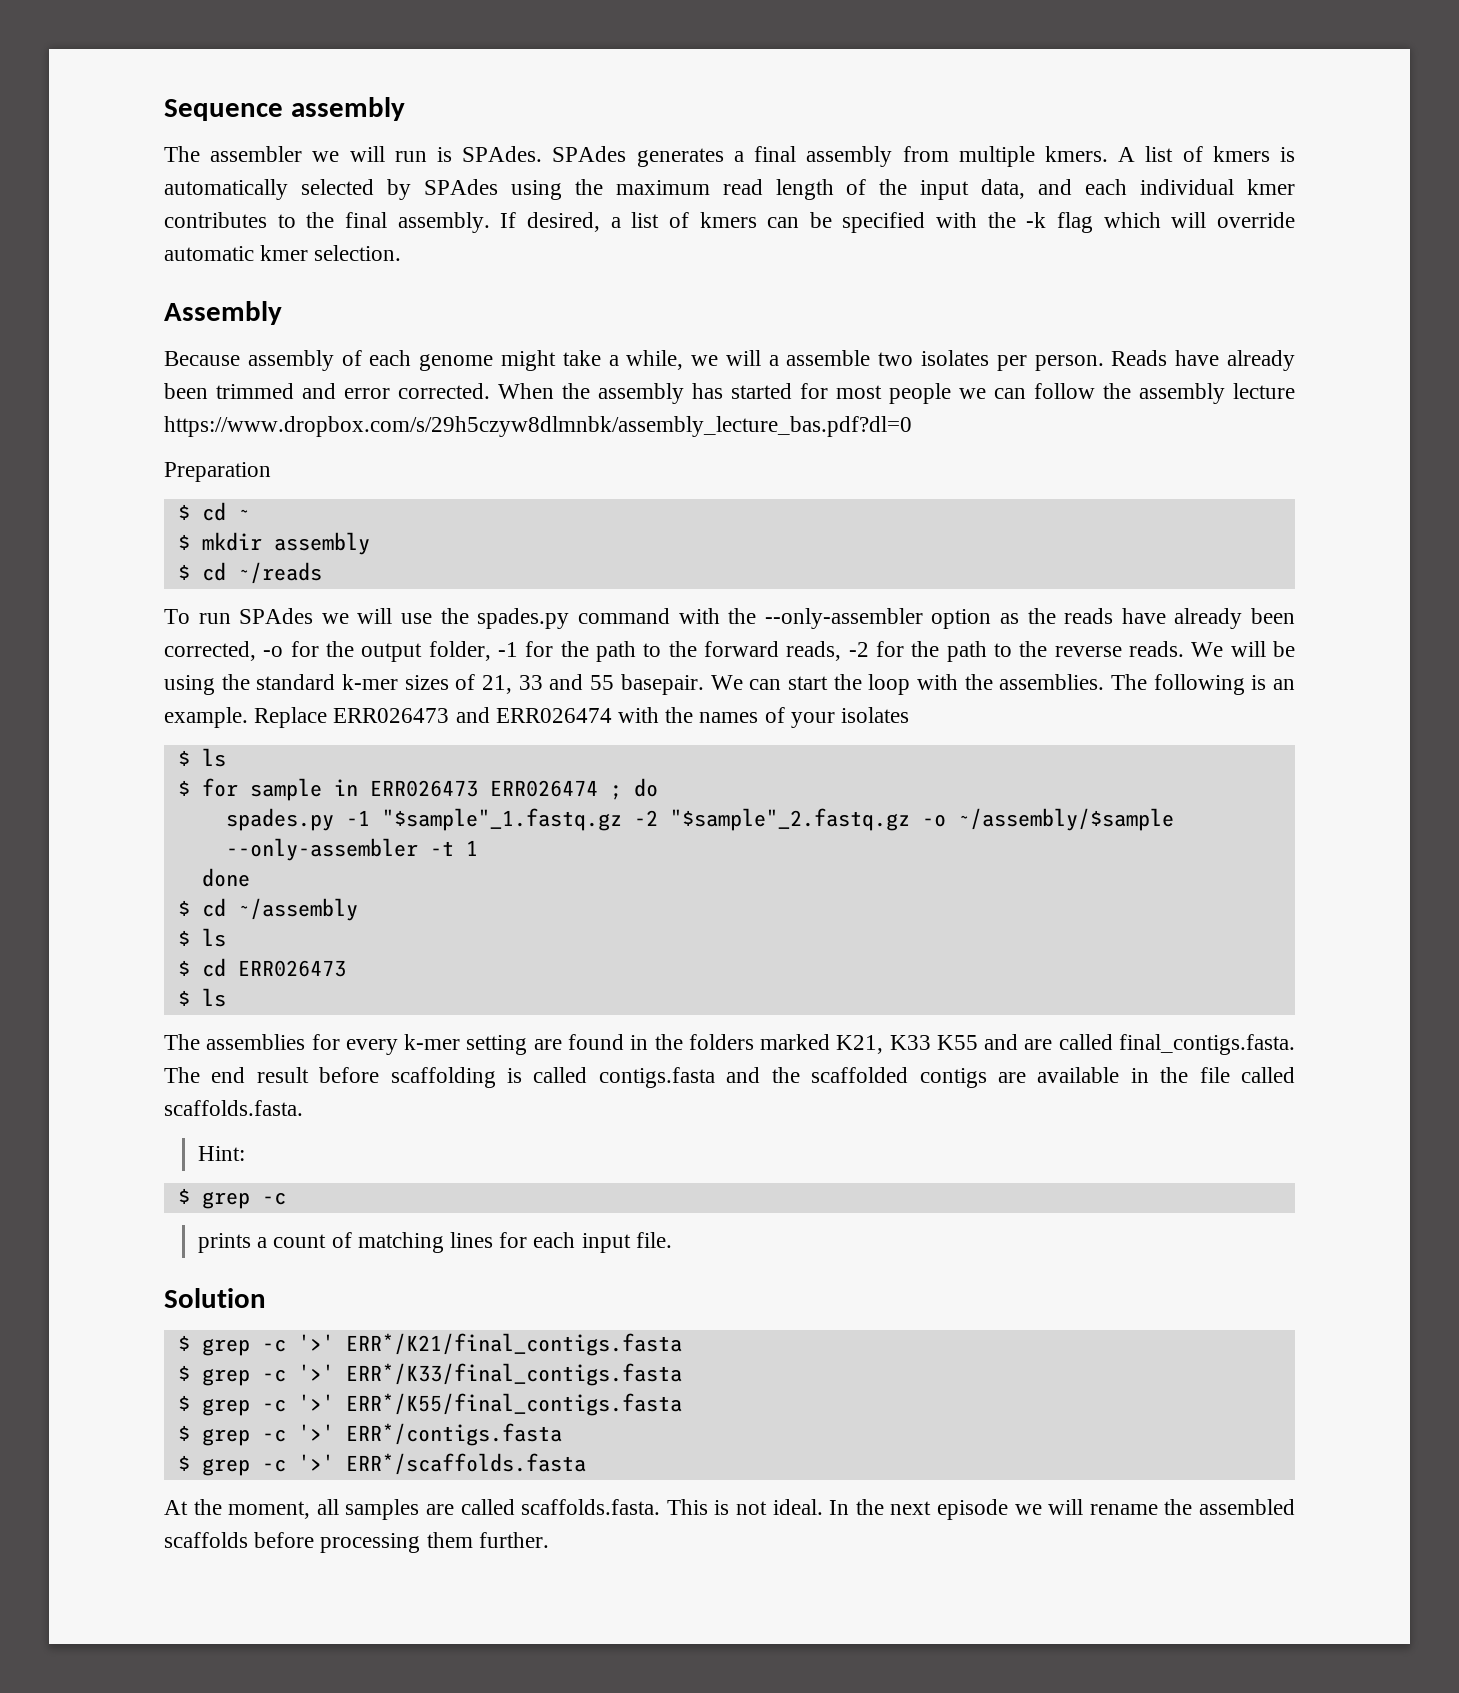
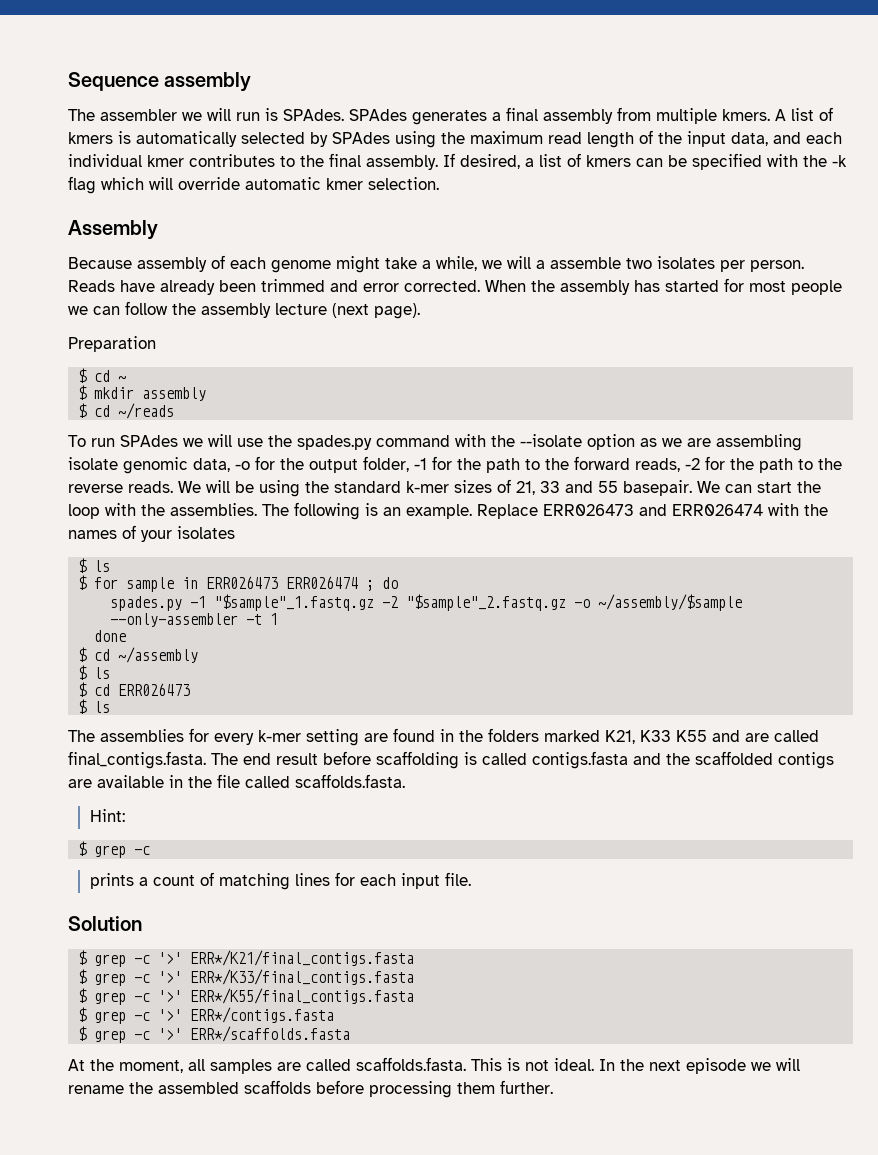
- When the assembly has started for most people we can follow the assembly lecture https://www.dropbox.com/s/29h5czyw8dlmnbk/assembly_lecture_bas.pdf?dl=0
+ When the assembly has started for most people we can follow the assembly lecture (next page).
- To run SPAdes we will use the spades.py command with the --only-assembler option as the reads have already been corrected, -o for the output folder, -1 for the path to the forward reads, -2 for the path to the reverse reads.
+ To run SPAdes we will use the spades.py command with the --isolate option as we are assembling isolate genomic data, -o for the output folder, -1 for the path to the forward reads, -2 for the path to the reverse reads.

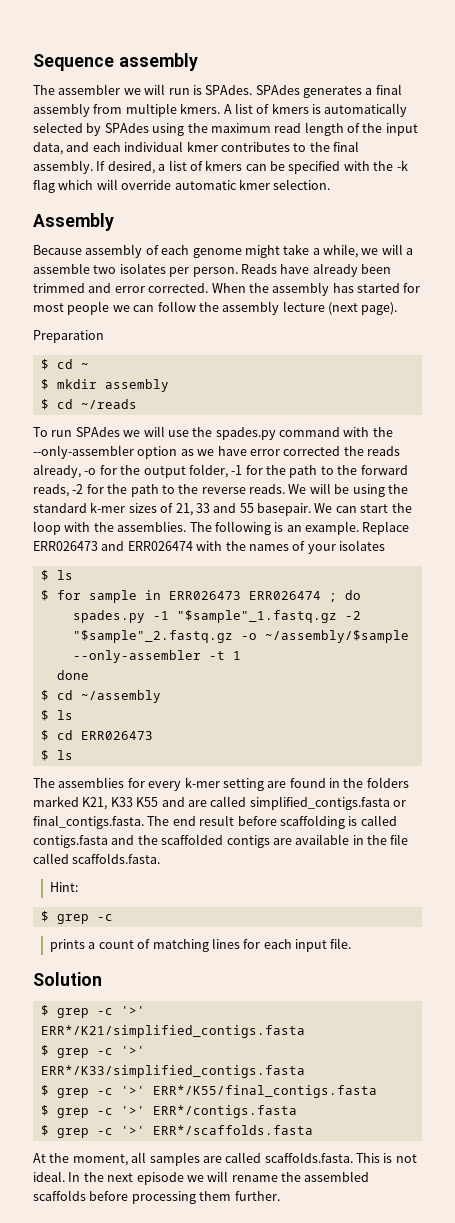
- To run SPAdes we will use the spades.py command with the --isolate option as we are assembling isolate genomic data, -o for the output folder, -1 for the path to the forward reads, -2 for the path to the reverse reads.
+ To run SPAdes we will use the spades.py command with the --only-assembler option as we have error corrected the reads already, -o for the output folder, -1 for the path to the forward reads, -2 for the path to the reverse reads.
- The assemblies for every k-mer setting are found in the folders marked K21, K33 K55 and are called final_contigs.fasta. The end result before scaffolding is called contigs.fasta and the scaffolded contigs are available in the file called scaffolds.fasta.
+ The assemblies for every k-mer setting are found in the folders marked K21, K33 K55 and are called simplified_contigs.fasta or final_contigs.fasta. The end result before scaffolding is called contigs.fasta and the scaffolded contigs are available in the file called scaffolds.fasta.
- $ grep -c '>' ERR*/K21/final_contigs.fasta
- $ grep -c '>' ERR*/K33/final_contigs.fasta
+ $ grep -c '>' ERR*/K21/simplified_contigs.fasta
+ $ grep -c '>' ERR*/K33/simplified_contigs.fasta

